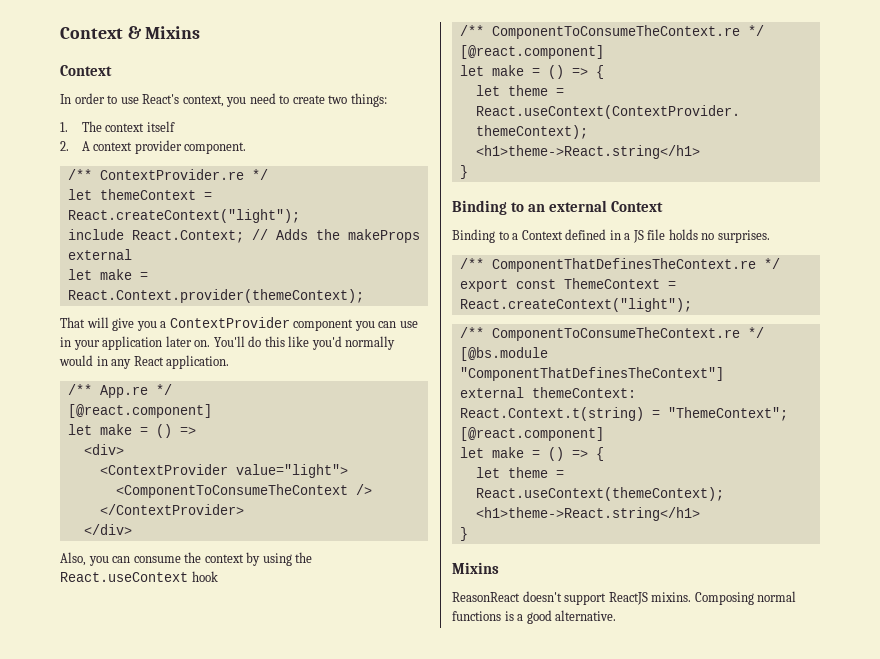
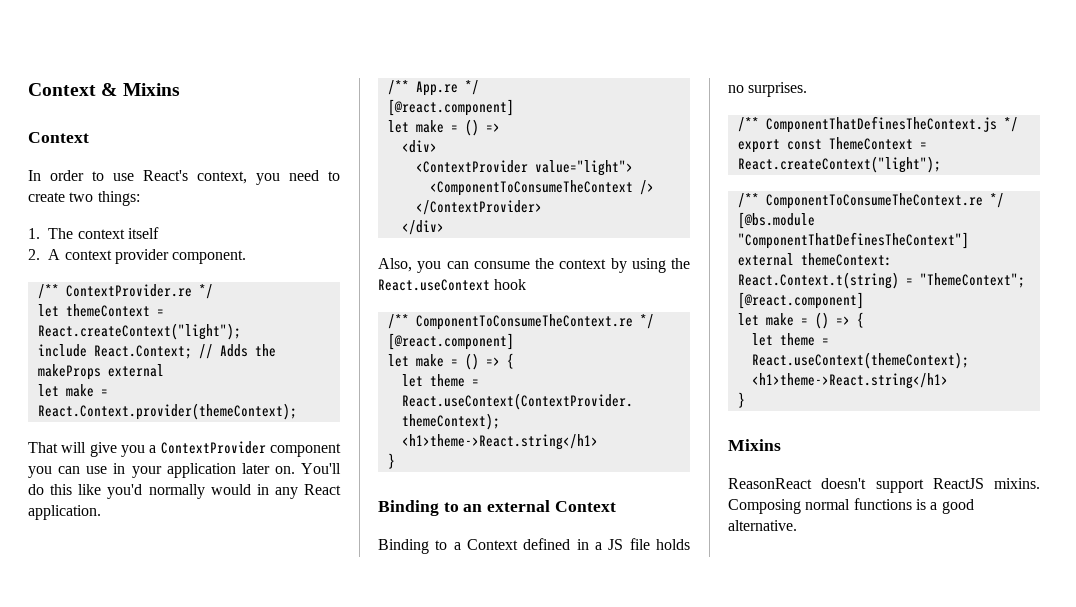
- /** ComponentThatDefinesTheContext.re */
+ /** ComponentThatDefinesTheContext.js */

